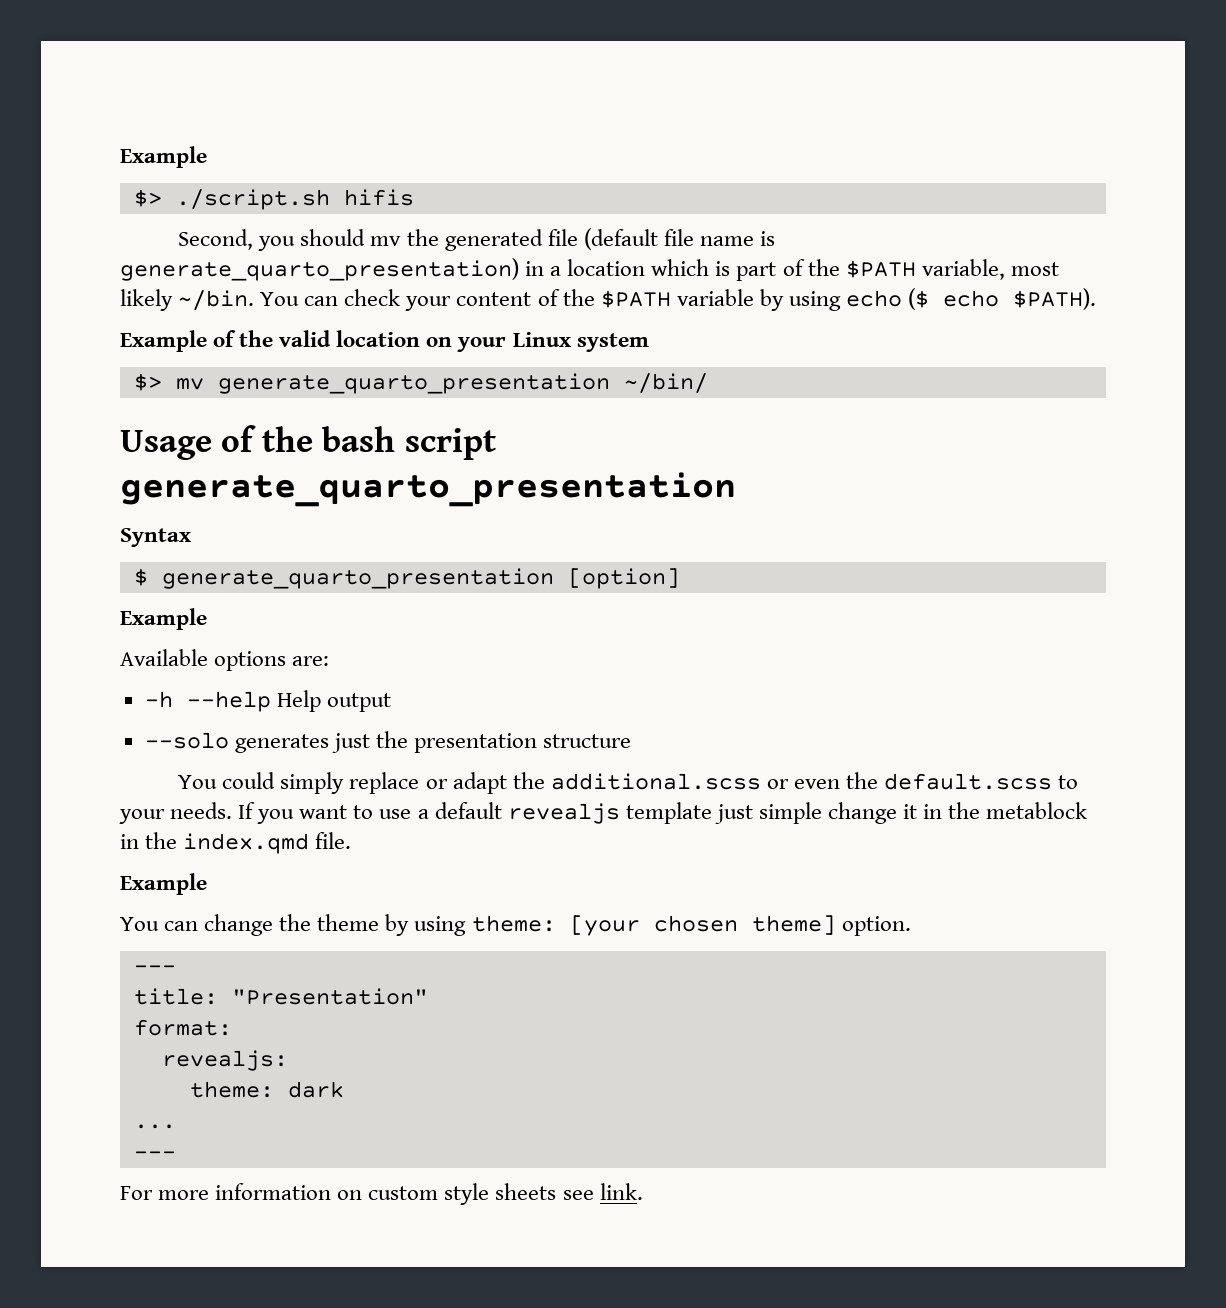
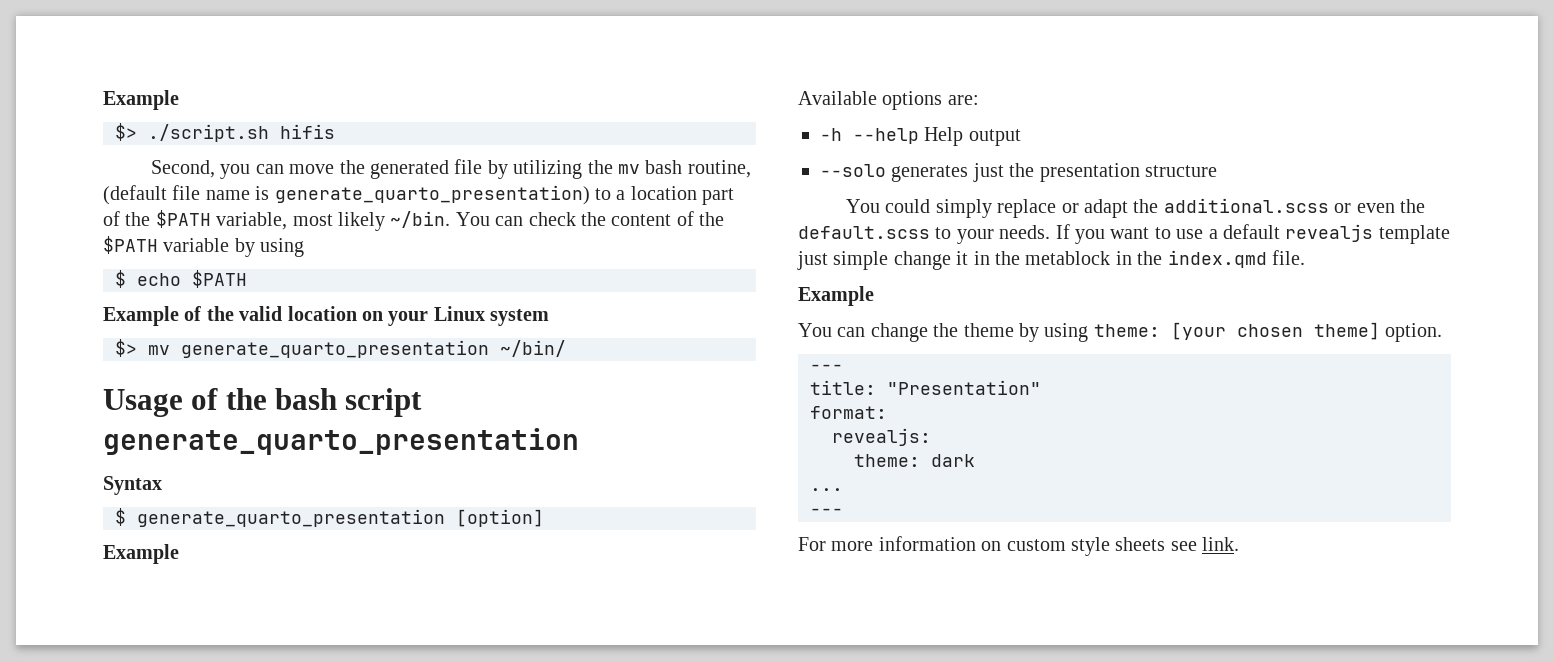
- Second, you should mv the generated file (default file name is generate_quarto_presentation) in a location which is part of the $PATH variable, most likely ~/bin.
+ Second, you can move the generated file by utilizing the mv bash routine, (default file name is generate_quarto_presentation) to a location part of the $PATH variable, most likely ~/bin.
- You can check your content of the $PATH variable by using echo ($ echo $PATH).
+ You can check the content of the $PATH variable by using
+ $ echo $PATH

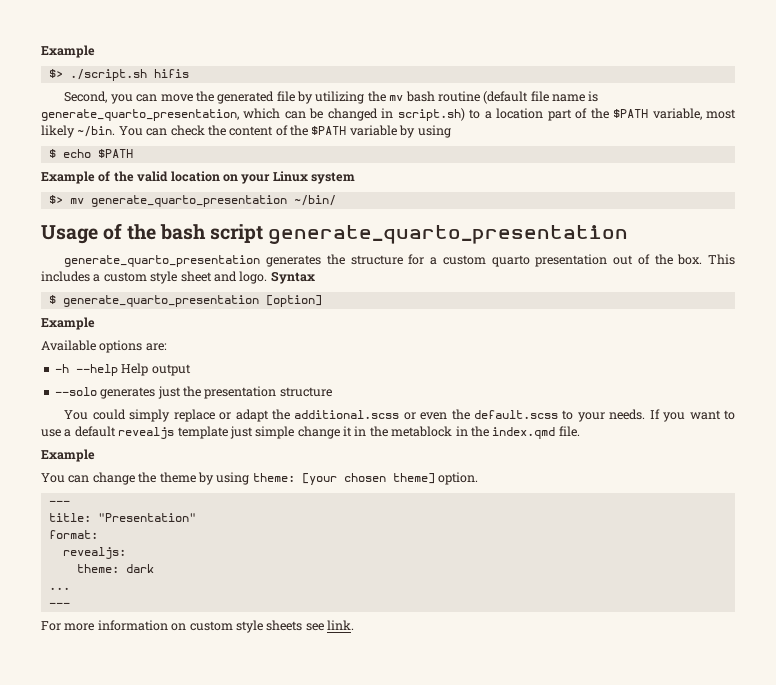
- Second, you can move the generated file by utilizing the mv bash routine, (default file name is generate_quarto_presentation) to a location part of the $PATH variable, most likely ~/bin.
+ Second, you can move the generated file by utilizing the mv bash routine (default file name is generate_quarto_presentation, which can be changed in script.sh) to a location part of the $PATH variable, most likely ~/bin.
+ generate_quarto_presentation generates the structure for a custom quarto presentation out of the box. This includes a custom style sheet and logo.

